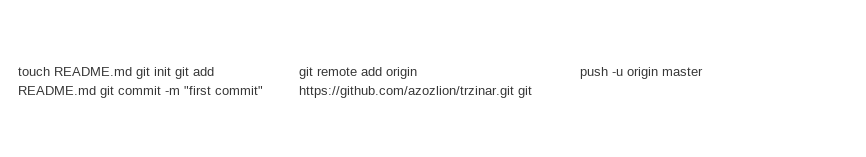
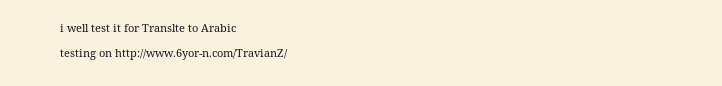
- touch README.md git init git add README.md git commit -m "first commit" git remote add origin https://github.com/azozlion/trzinar.git git push -u origin master
+ i well test it for Translte to Arabic
+ testing on http://www.6yor-n.com/TravianZ/

